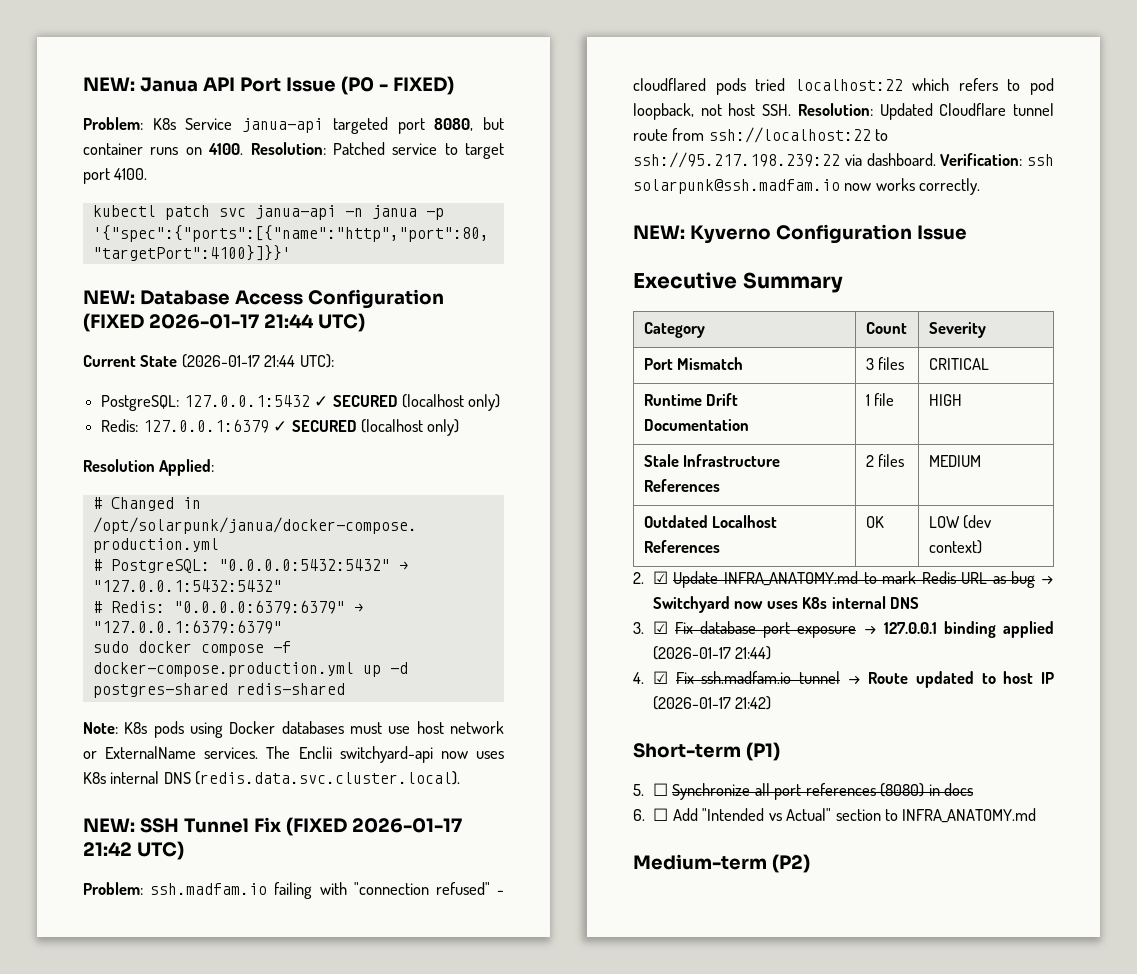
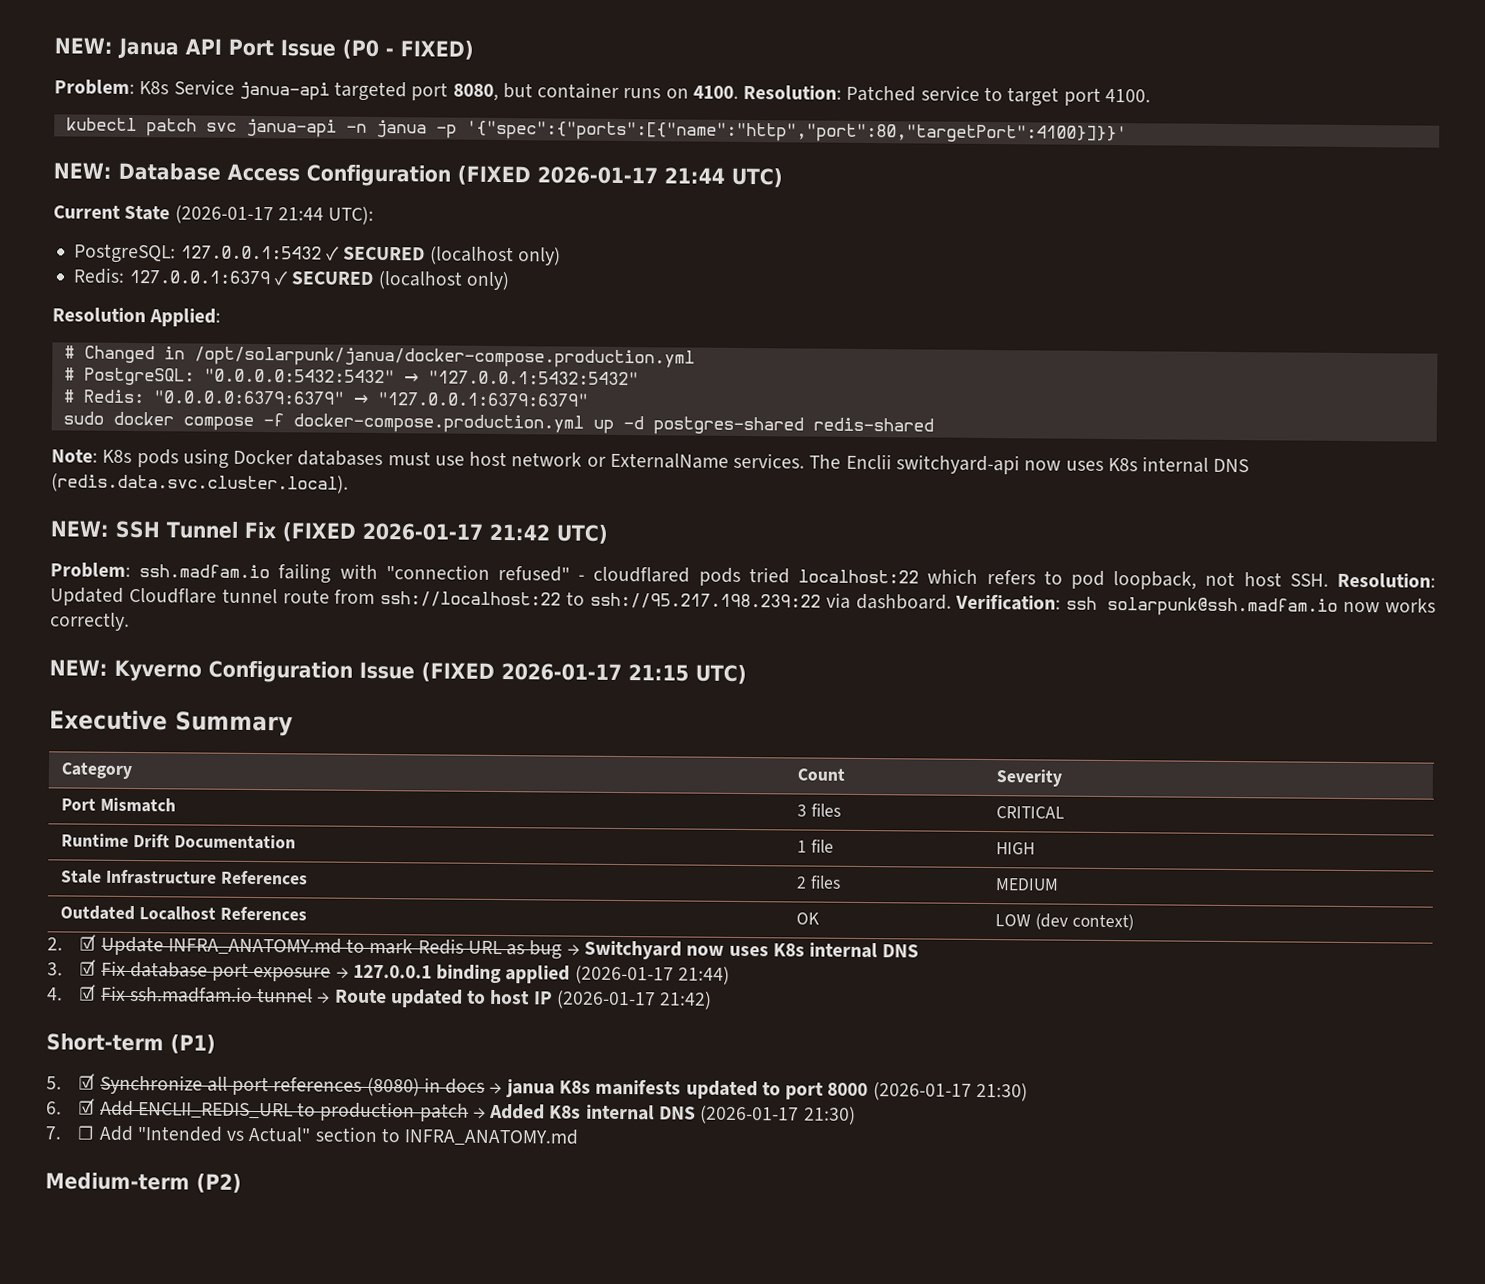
- NEW: Kyverno Configuration Issue
+ NEW: Kyverno Configuration Issue (FIXED 2026-01-17 21:15 UTC)
- 5. ☐ Synchronize all port references (8080) in docs
- 6. ☐ Add "Intended vs Actual" section to INFRA_ANATOMY.md
+ 5. ☑ Synchronize all port references (8080) in docs → janua K8s manifests updated to port 8000 (2026-01-17 21:30)
+ 6. ☑ Add ENCLII_REDIS_URL to production patch → Added K8s internal DNS (2026-01-17 21:30)
+ 7. ☐ Add "Intended vs Actual" section to INFRA_ANATOMY.md

